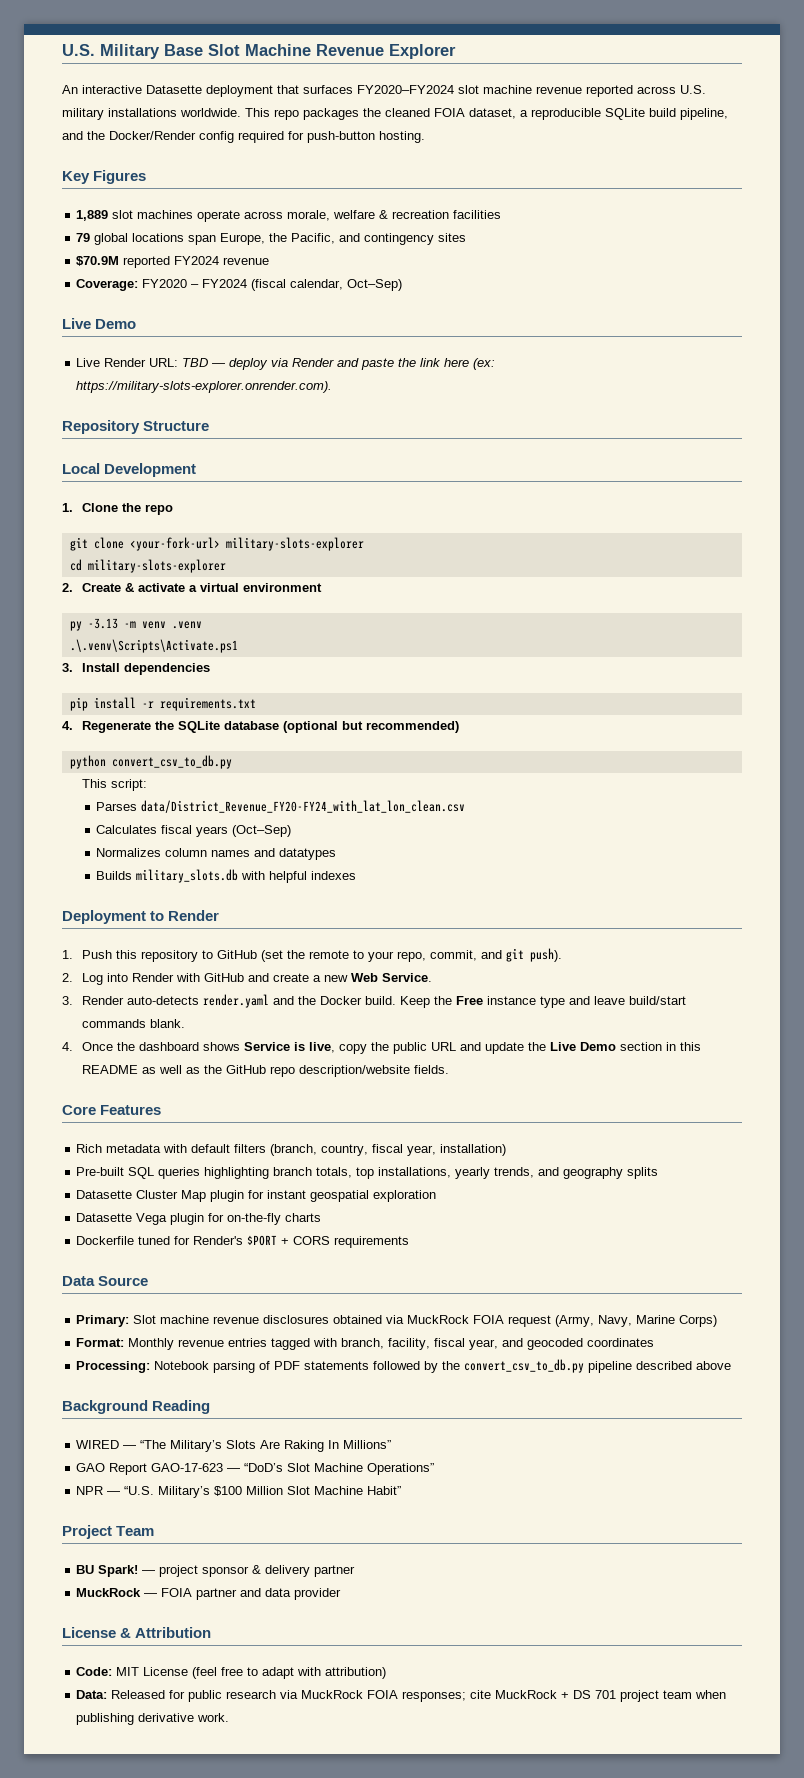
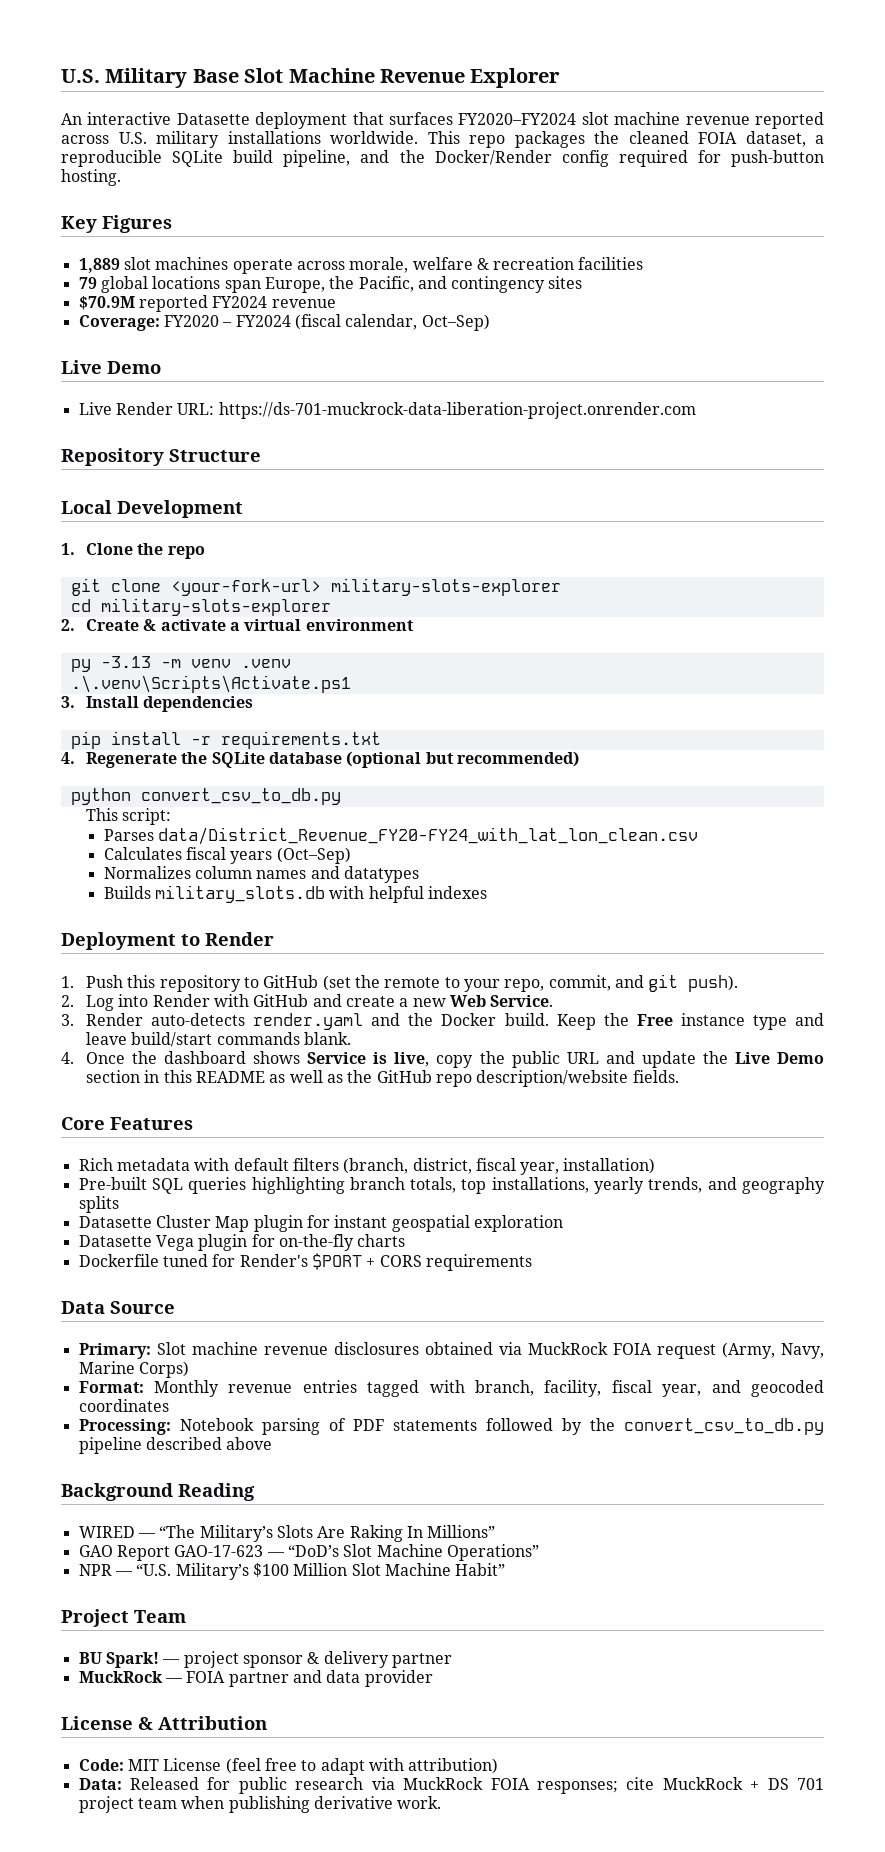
- Live Render URL: TBD — deploy via Render and paste the link here (ex: https://military-slots-explorer.onrender.com).
+ Live Render URL: https://ds-701-muckrock-data-liberation-project.onrender.com
- Rich metadata with default filters (branch, country, fiscal year, installation)
+ Rich metadata with default filters (branch, district, fiscal year, installation)

